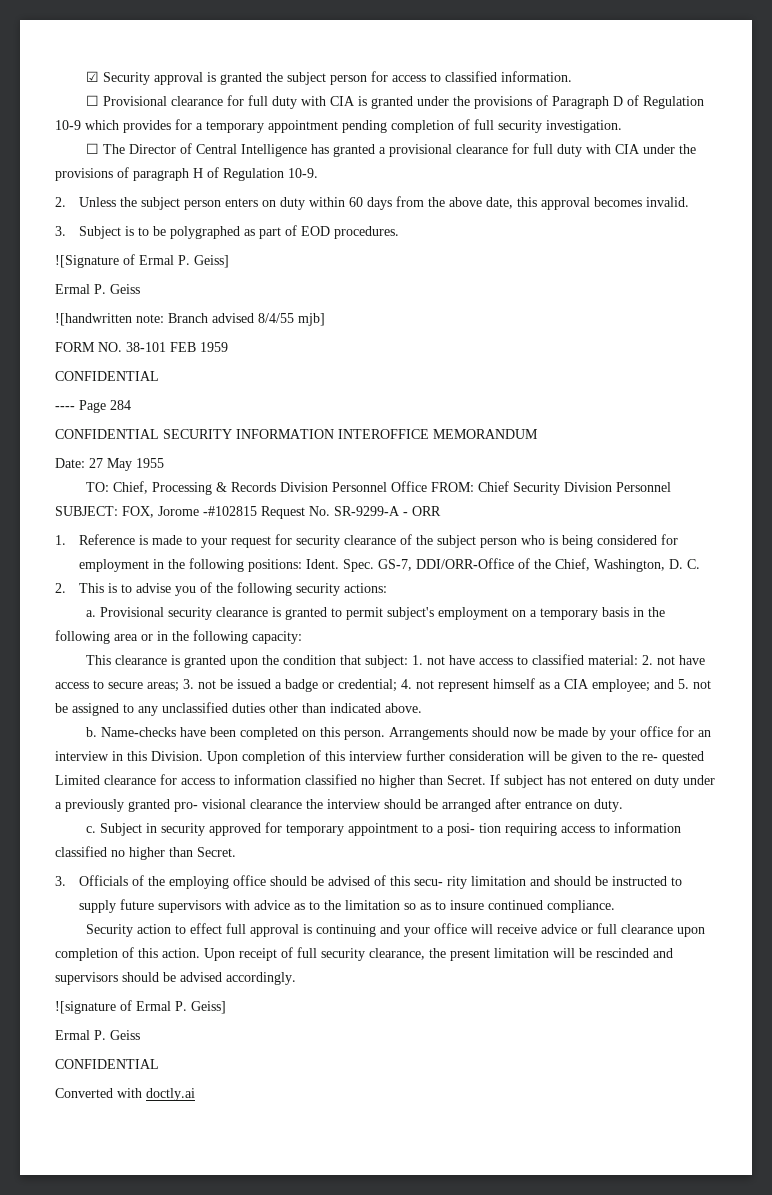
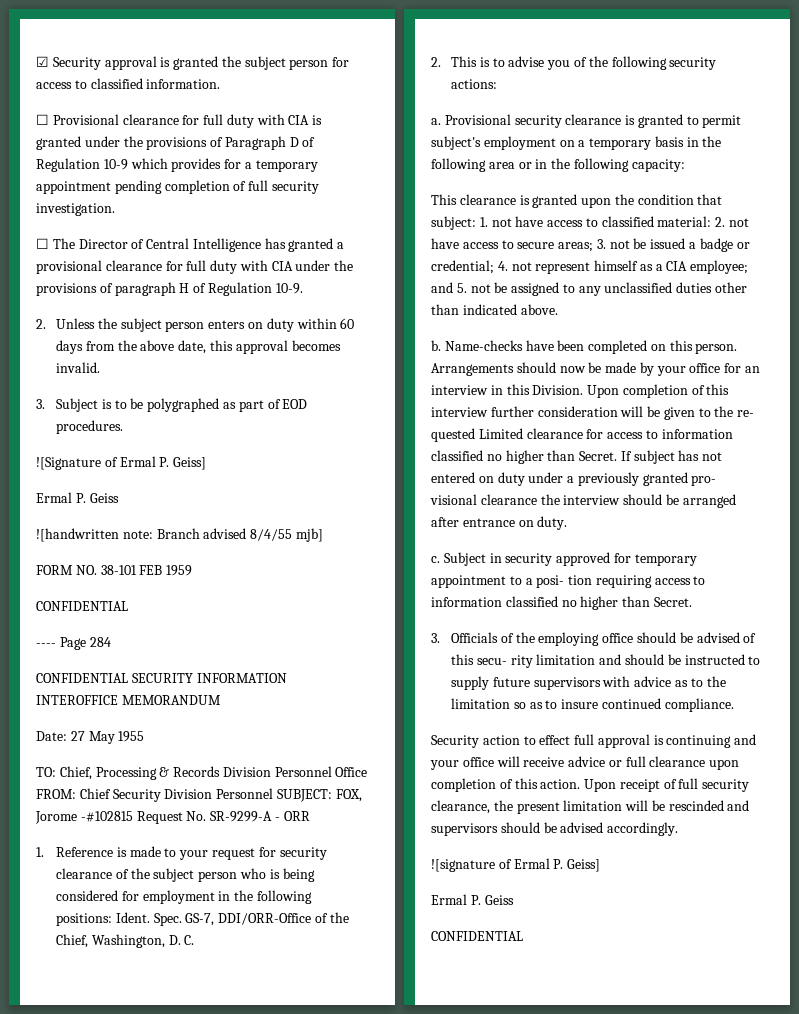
- Converted with doctly.ai

